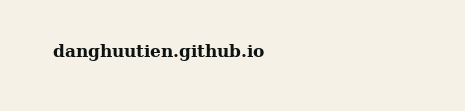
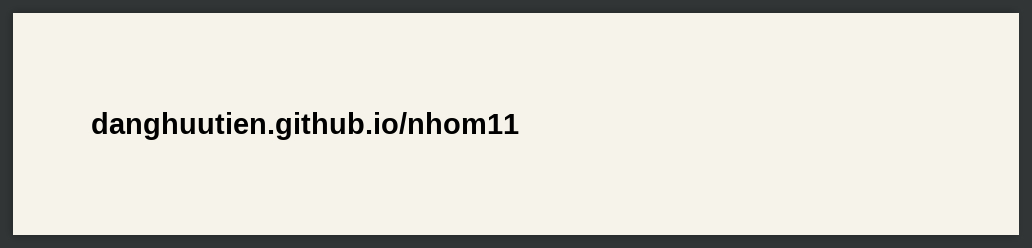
- danghuutien.github.io
+ danghuutien.github.io/nhom11

